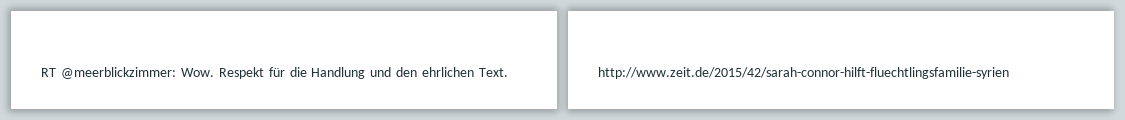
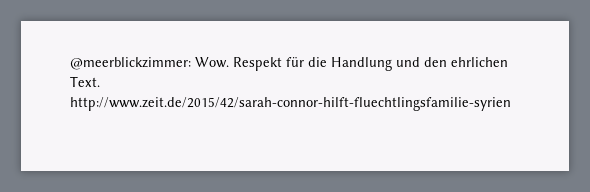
- RT @meerblickzimmer: Wow. Respekt für die Handlung und den ehrlichen Text. http://www.zeit.de/2015/42/sarah-connor-hilft-fluechtlingsfamilie-syrien
+ @meerblickzimmer: Wow. Respekt für die Handlung und den ehrlichen Text. http://www.zeit.de/2015/42/sarah-connor-hilft-fluechtlingsfamilie-syrien

